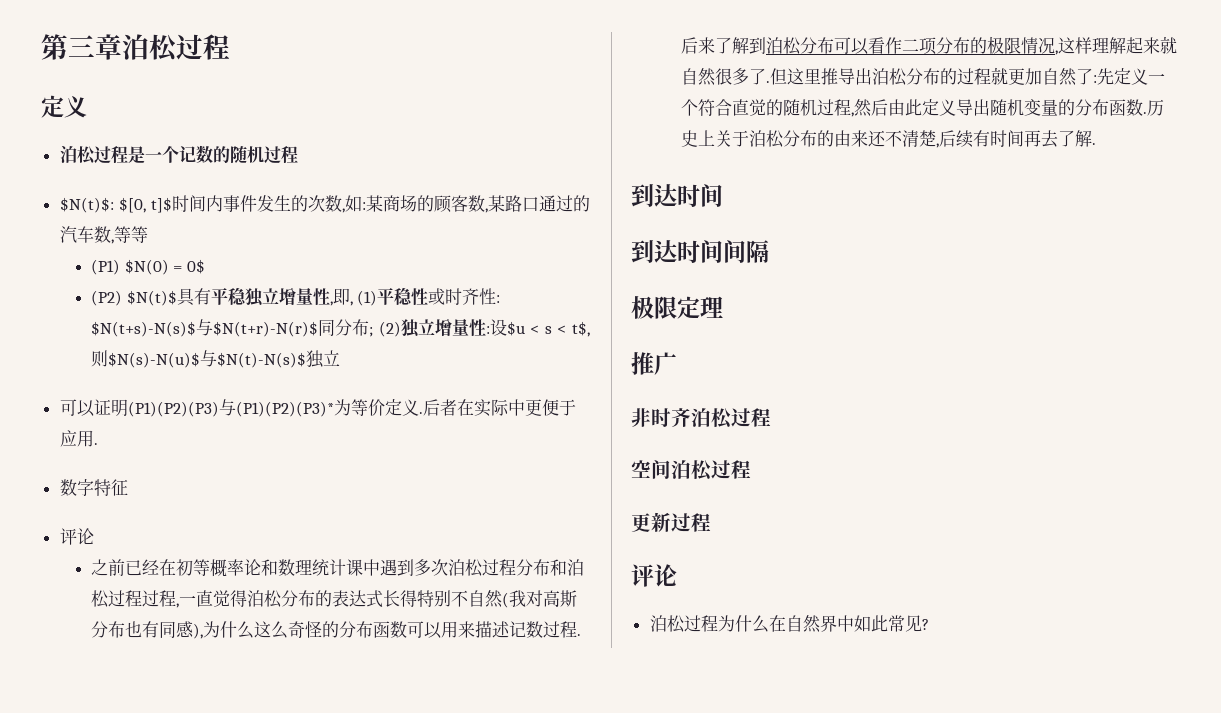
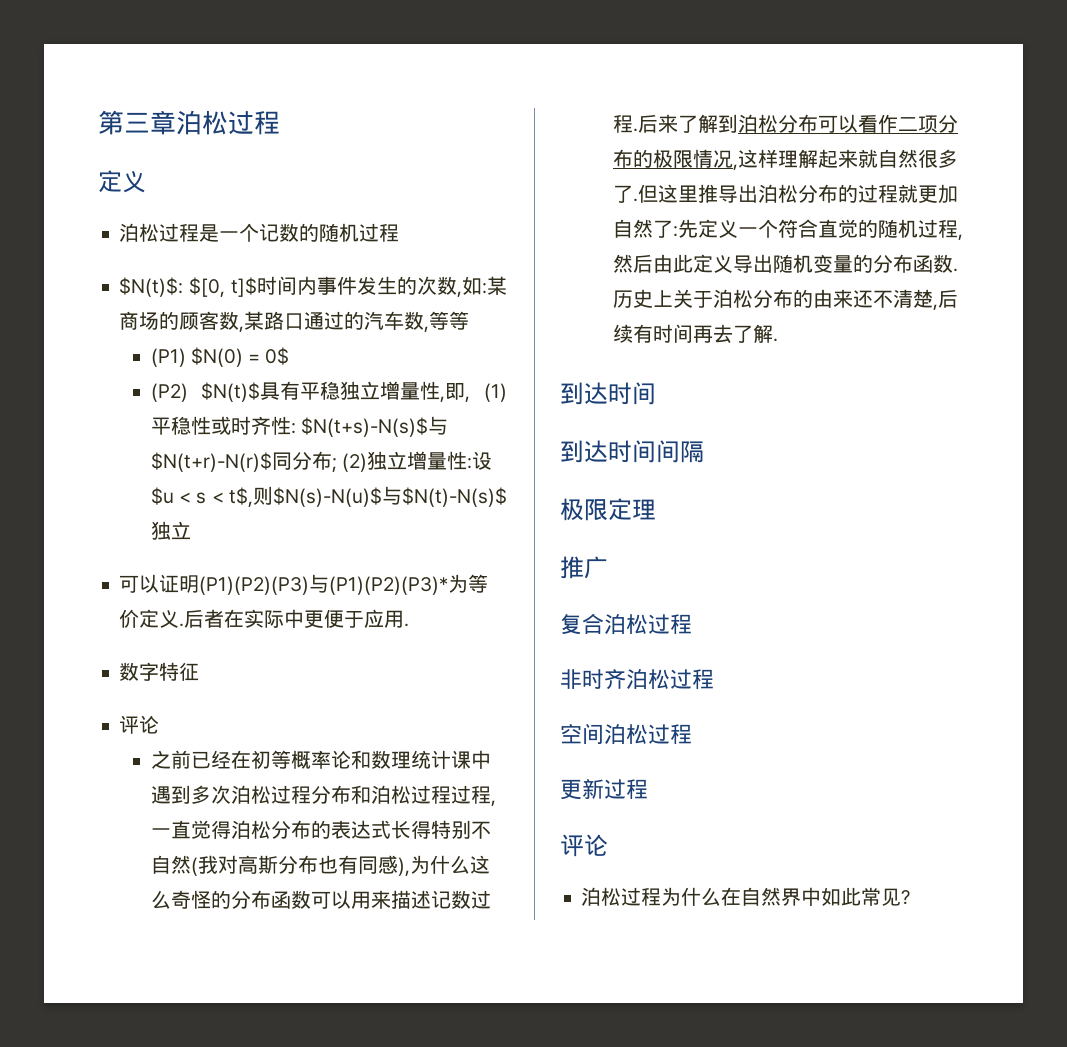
+ 复合泊松过程

